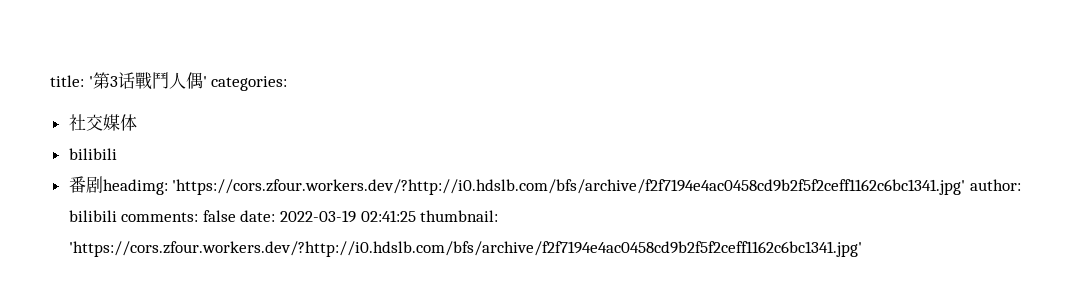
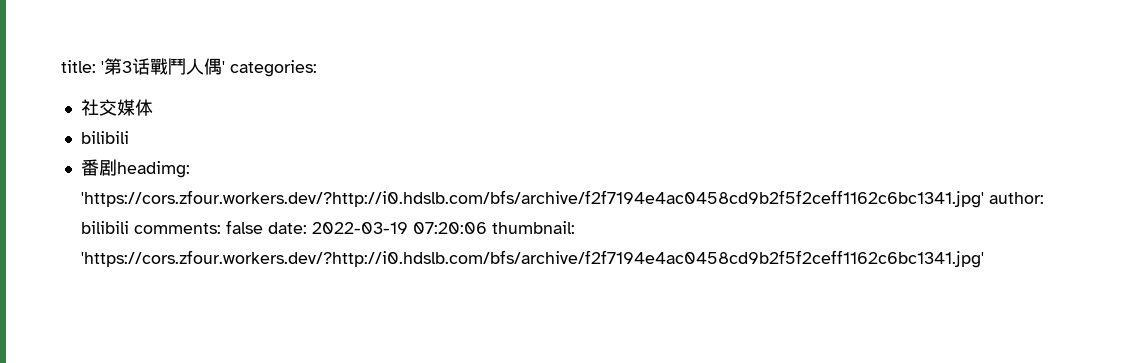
- 番剧headimg: 'https://cors.zfour.workers.dev/?http://i0.hdslb.com/bfs/archive/f2f7194e4ac0458cd9b2f5f2ceff1162c6bc1341.jpg' author: bilibili comments: false date: 2022-03-19 02:41:25 thumbnail: 'https://cors.zfour.workers.dev/?http://i0.hdslb.com/bfs/archive/f2f7194e4ac0458cd9b2f5f2ceff1162c6bc1341.jpg'
+ 番剧headimg: 'https://cors.zfour.workers.dev/?http://i0.hdslb.com/bfs/archive/f2f7194e4ac0458cd9b2f5f2ceff1162c6bc1341.jpg' author: bilibili comments: false date: 2022-03-19 07:20:06 thumbnail: 'https://cors.zfour.workers.dev/?http://i0.hdslb.com/bfs/archive/f2f7194e4ac0458cd9b2f5f2ceff1162c6bc1341.jpg'

